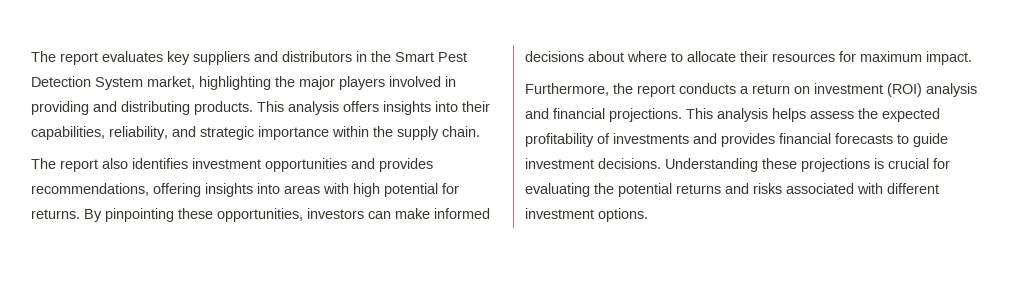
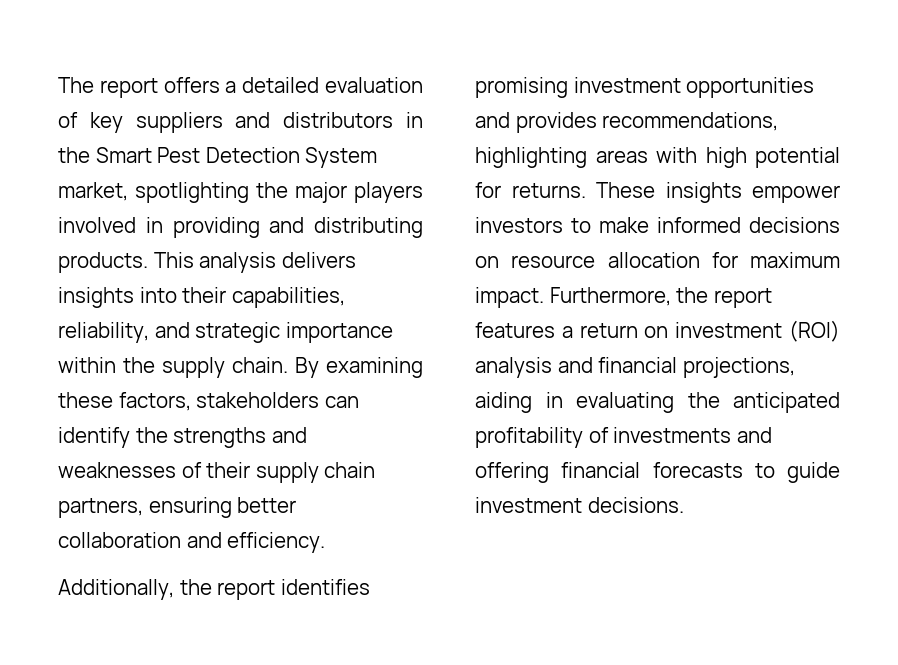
- The report evaluates key suppliers and distributors in the Smart Pest Detection System market, highlighting the major players involved in providing and distributing products.
+ The report offers a detailed evaluation of key suppliers and distributors in the Smart Pest Detection System market, spotlighting the major players involved in providing and distributing products.
- This analysis offers insights into their capabilities, reliability, and strategic importance within the supply chain.
- The report also identifies investment opportunities and provides recommendations, offering insights into areas with high potential for returns.
+ This analysis delivers insights into their capabilities, reliability, and strategic importance within the supply chain. By examining these factors, stakeholders can identify the strengths and weaknesses of their supply chain partners, ensuring better collaboration and efficiency.
+ Additionally, the report identifies promising investment opportunities and provides recommendations, highlighting areas with high potential for returns.
- By pinpointing these opportunities, investors can make informed decisions about where to allocate their resources for maximum impact.
- Furthermore, the report conducts a return on investment (ROI) analysis and financial projections. This analysis helps assess the expected profitability of investments and provides financial forecasts to guide investment decisions. Understanding these projections is crucial for evaluating the potential returns and risks associated with different investment options.
+ These insights empower investors to make informed decisions on resource allocation for maximum impact. Furthermore, the report features a return on investment (ROI) analysis and financial projections, aiding in evaluating the anticipated profitability of investments and offering financial forecasts to guide investment decisions.

